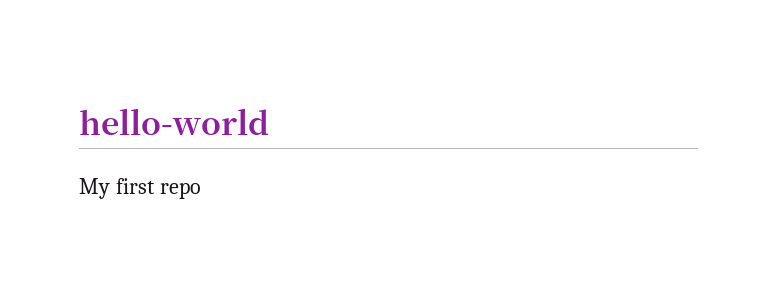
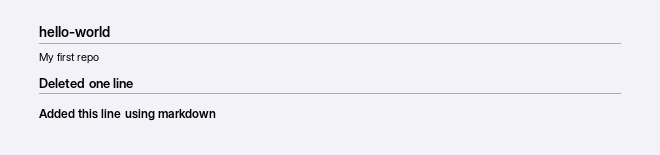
+ Deleted one line
+ Added this line using markdown

